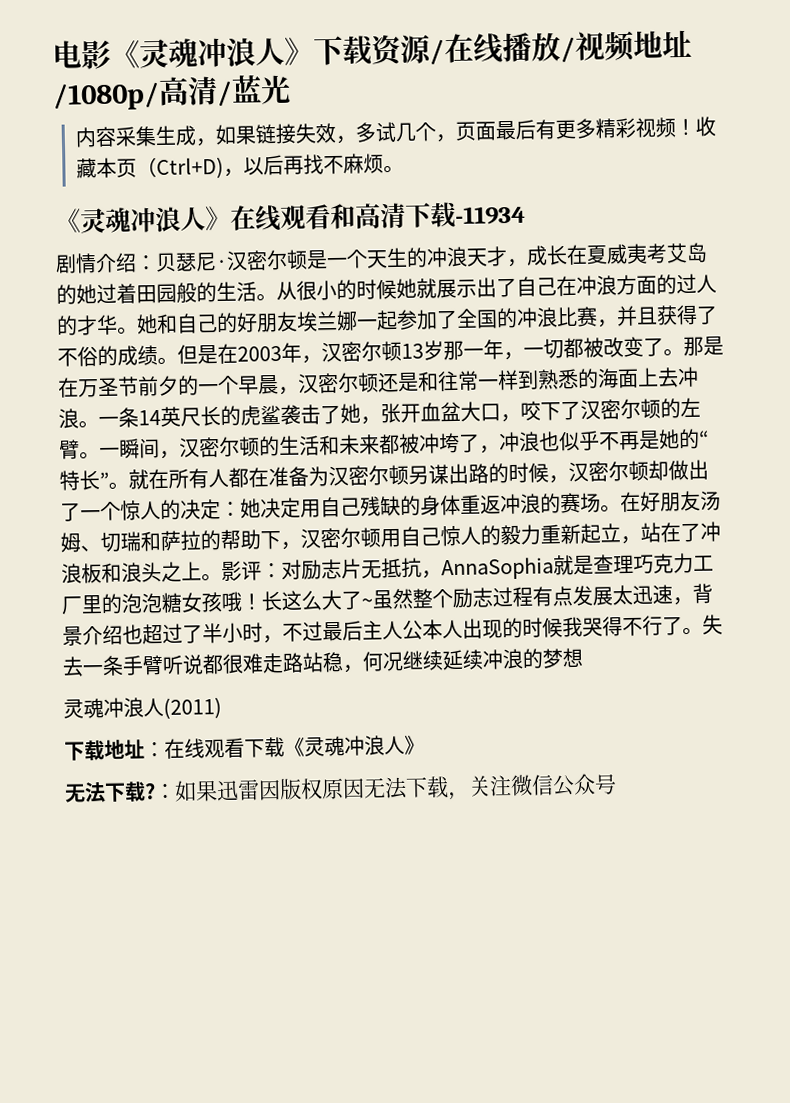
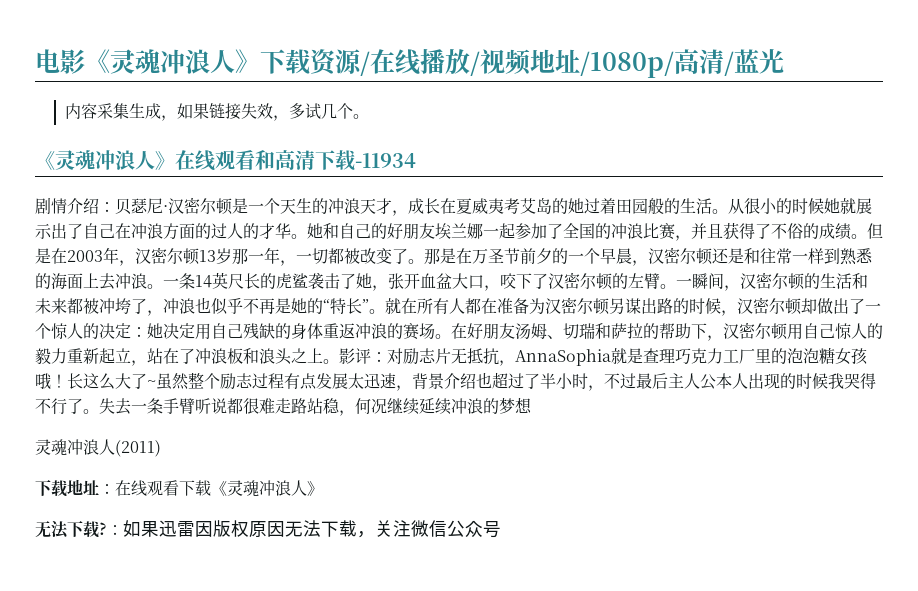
- 内容采集生成，如果链接失效，多试几个，页面最后有更多精彩视频！收藏本页（Ctrl+D)，以后再找不麻烦。
+ 内容采集生成，如果链接失效，多试几个。

